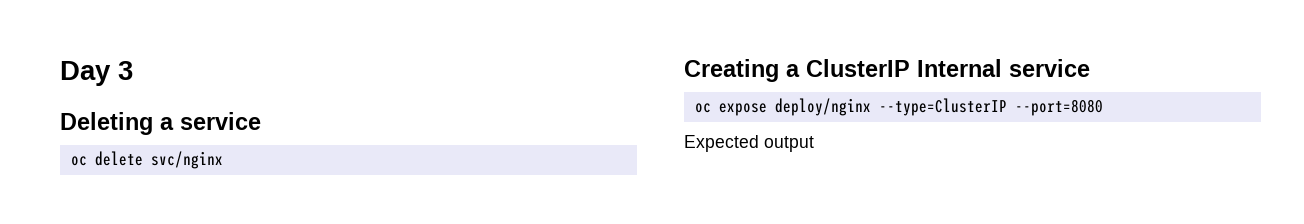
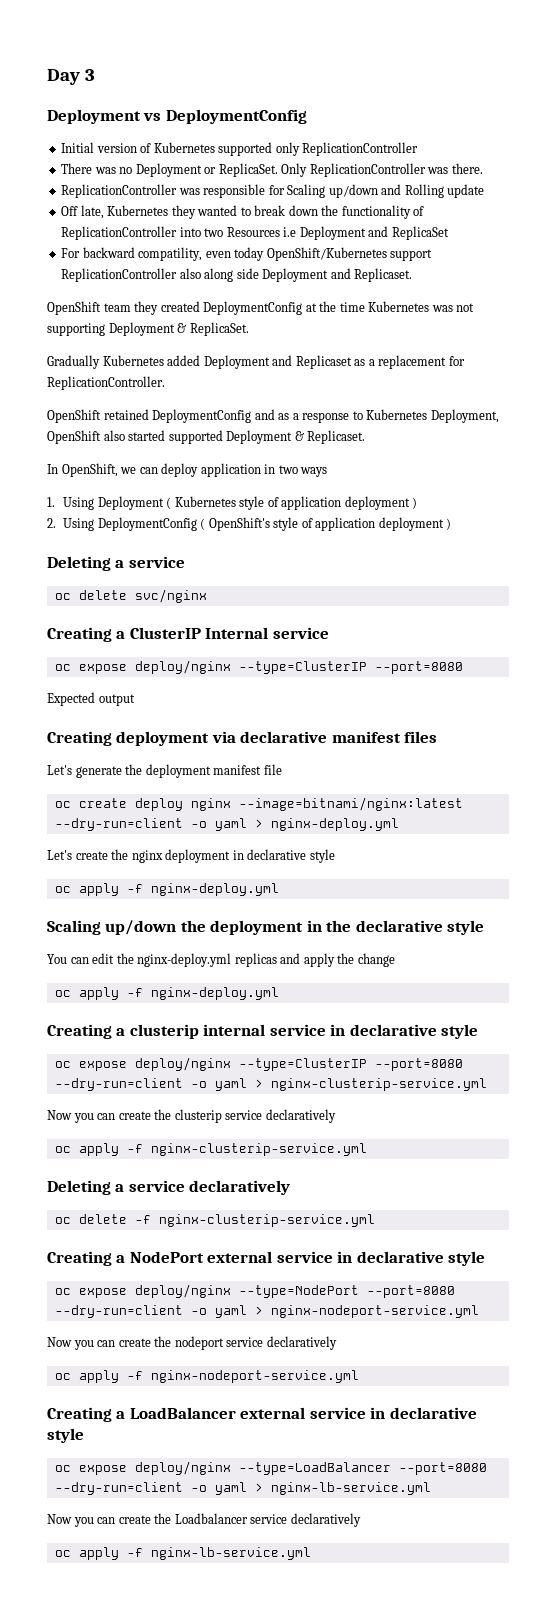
+ Deployment vs DeploymentConfig
+ Initial version of Kubernetes supported only ReplicationController
+ There was no Deployment or ReplicaSet. Only ReplicationController was there.
+ ReplicationController was responsible for Scaling up/down and Rolling update
+ Off late, Kubernetes they wanted to break down the functionality of ReplicationController into two Resources i.e Deployment and ReplicaSet
+ For backward compatility, even today OpenShift/Kubernetes support ReplicationController also along side Deployment and Replicaset.
+ OpenShift team they created DeploymentConfig at the time Kubernetes was not supporting Deployment & ReplicaSet.
+ Gradually Kubernetes added Deployment and Replicaset as a replacement for ReplicationController.
+ OpenShift retained DeploymentConfig and as a response to Kubernetes Deployment, OpenShift also started supported Deployment & Replicaset.
+ In OpenShift, we can deploy application in two ways
+ 1. Using Deployment ( Kubernetes style of application deployment )
+ 2. Using DeploymentConfig ( OpenShift's style of application deployment )
+ Creating deployment via declarative manifest files
+ Let's generate the deployment manifest file
+ oc create deploy nginx --image=bitnami/nginx:latest --dry-run=client -o yaml > nginx-deploy.yml
+ Let's create the nginx deployment in declarative style
+ oc apply -f nginx-deploy.yml
+ Scaling up/down the deployment in the declarative style
+ You can edit the nginx-deploy.yml replicas and apply the change
+ oc apply -f nginx-deploy.yml
+ Creating a clusterip internal service in declarative style
+ oc expose deploy/nginx --type=ClusterIP --port=8080 --dry-run=client -o yaml > nginx-clusterip-service.yml
+ Now you can create the clusterip service declaratively
+ oc apply -f nginx-clusterip-service.yml
+ Deleting a service declaratively
+ oc delete -f nginx-clusterip-service.yml
+ Creating a NodePort external service in declarative style
+ oc expose deploy/nginx --type=NodePort --port=8080 --dry-run=client -o yaml > nginx-nodeport-service.yml
+ Now you can create the nodeport service declaratively
+ oc apply -f nginx-nodeport-service.yml
+ Creating a LoadBalancer external service in declarative style
+ oc expose deploy/nginx --type=LoadBalancer --port=8080 --dry-run=client -o yaml > nginx-lb-service.yml
+ Now you can create the Loadbalancer service declaratively
+ oc apply -f nginx-lb-service.yml

